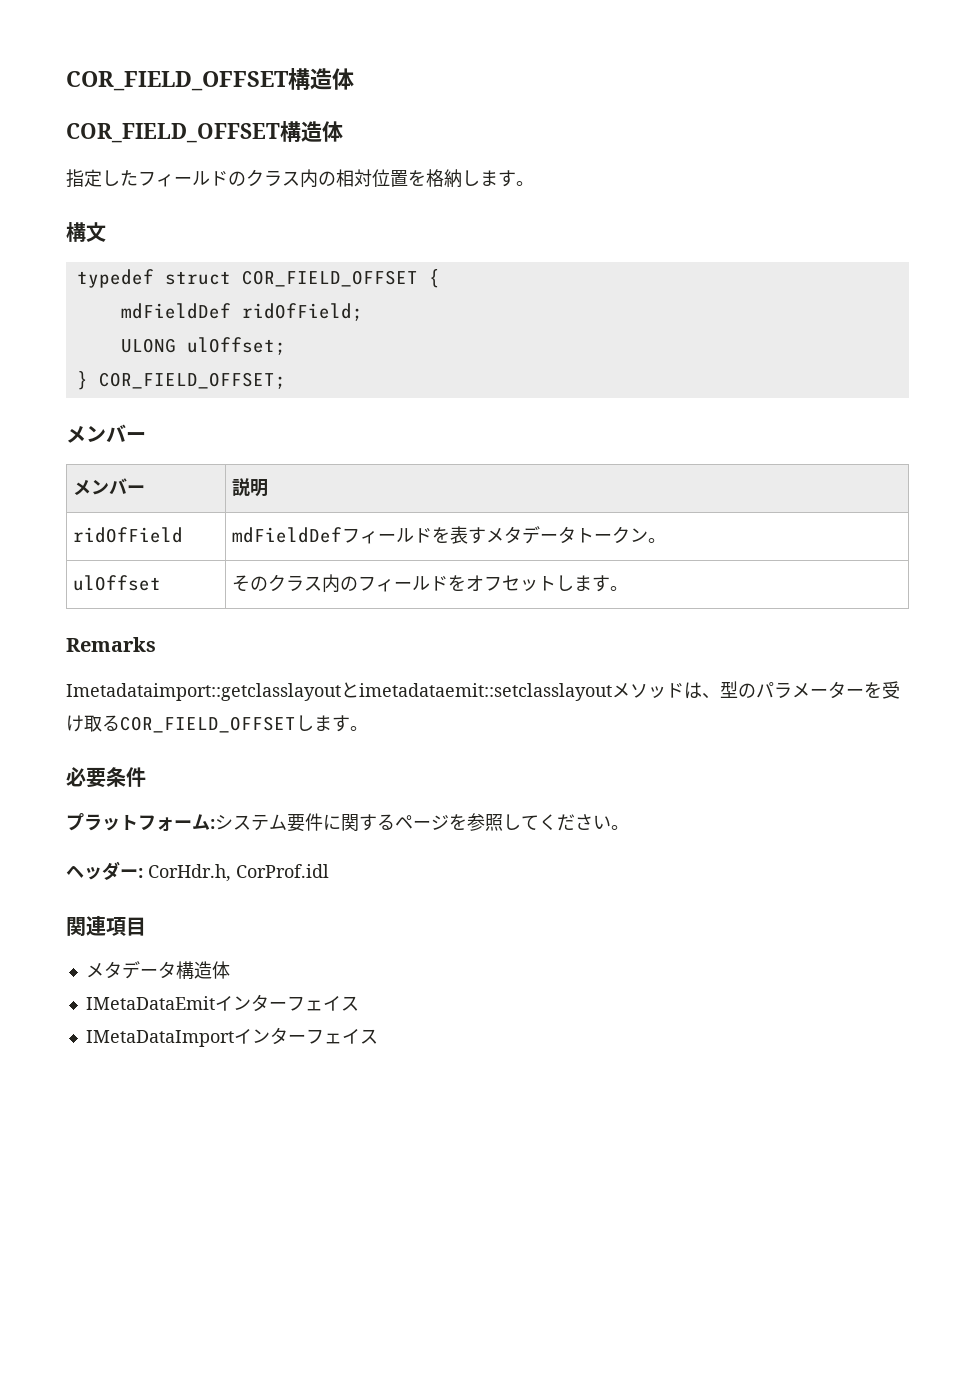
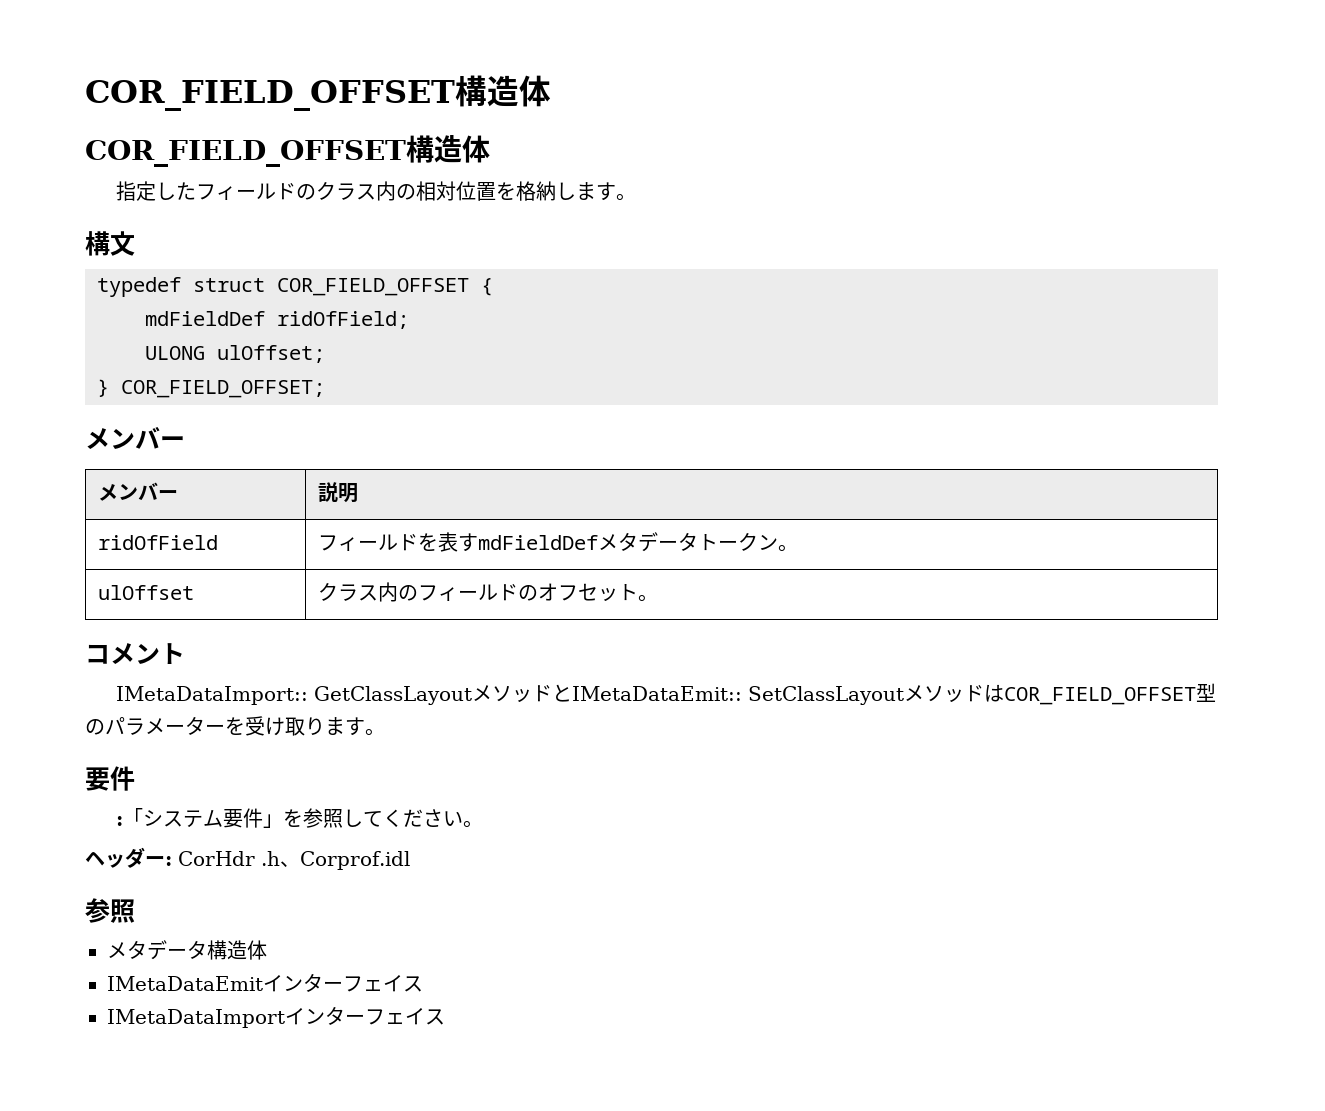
- ridOfField | mdFieldDefフィールドを表すメタデータトークン。
+ ridOfField | フィールドを表すmdFieldDefメタデータトークン。
- ulOffset | そのクラス内のフィールドをオフセットします。
- Remarks
- Imetadataimport::getclasslayoutとimetadataemit::setclasslayoutメソッドは、型のパラメーターを受け取るCOR_FIELD_OFFSETします。
- 必要条件
+ ulOffset | クラス内のフィールドのオフセット。
+ コメント
+ IMetaDataImport:: GetClassLayoutメソッドとIMetaDataEmit:: SetClassLayoutメソッドはCOR_FIELD_OFFSET型のパラメーターを受け取ります。
+ 要件
- プラットフォーム:システム要件に関するページを参照してください。
+ :「システム要件」を参照してください。
- ヘッダー: CorHdr.h, CorProf.idl
- 関連項目
+ ヘッダー: CorHdr .h、Corprof.idl
+ 参照

